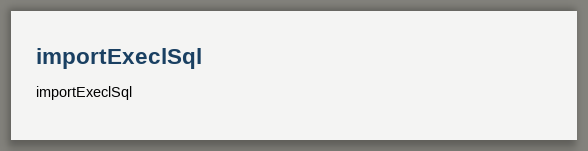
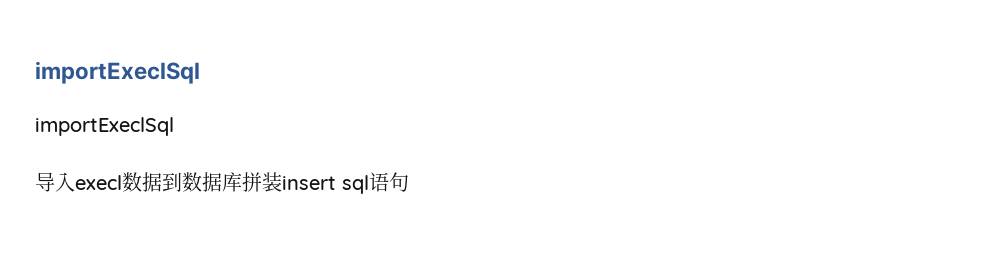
+ 导入execl数据到数据库拼装insert sql语句

